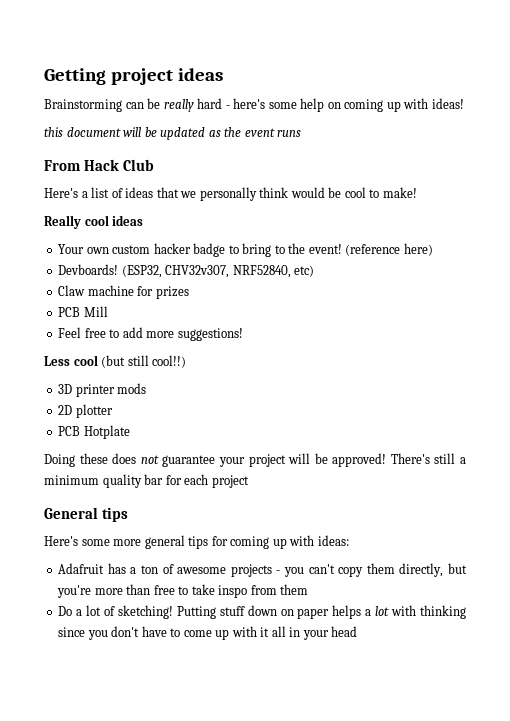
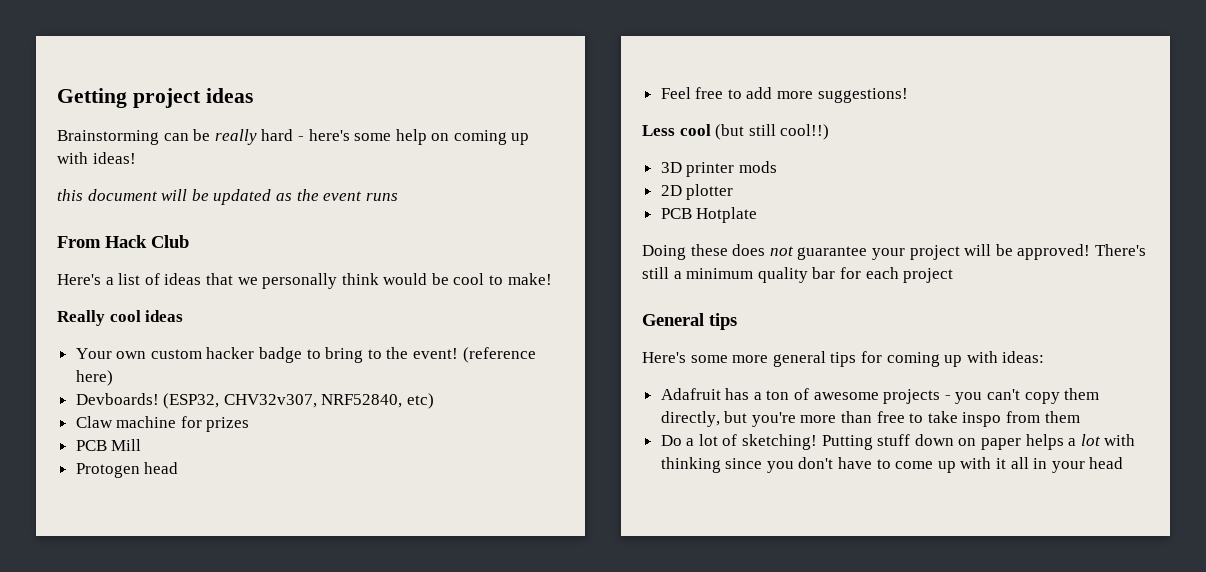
+ Protogen head

